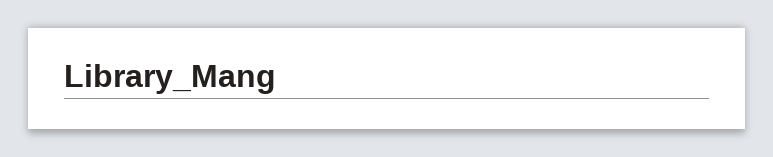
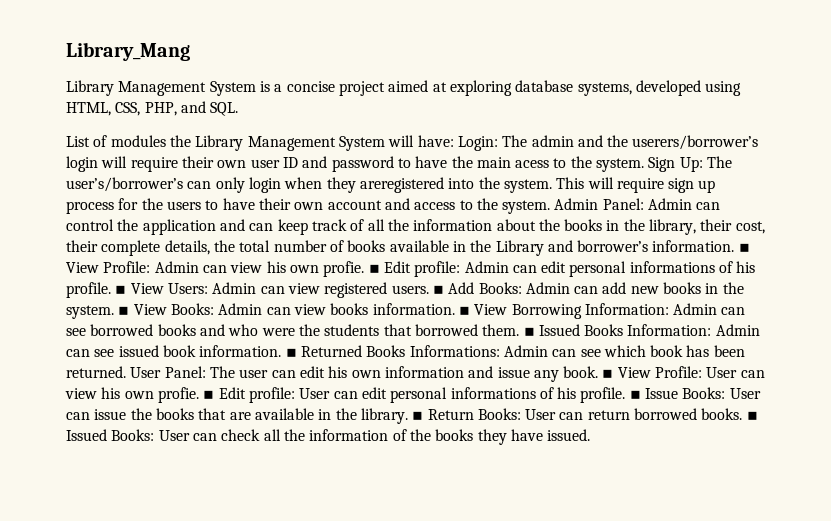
+ Library Management System is a concise project aimed at exploring database systems, developed using HTML, CSS, PHP, and SQL.
+ List of modules the Library Management System will have: Login: The admin and the userers/borrower’s login will require their own user ID and password to have the main acess to the system. Sign Up: The user’s/borrower’s can only login when they areregistered into the system. This will require sign up process for the users to have their own account and access to the system. Admin Panel: Admin can control the application and can keep track of all the information about the books in the library, their cost, their complete details, the total number of books available in the Library and borrower’s information. ▪ View Profile: Admin can view his own profie. ▪ Edit profile: Admin can edit personal informations of his profile. ▪ View Users: Admin can view registered users. ▪ Add Books: Admin can add new books in the system. ▪ View Books: Admin can view books information. ▪ View Borrowing Information: Admin can see borrowed books and who were the students that borrowed them. ▪ Issued Books Information: Admin can see issued book information. ▪ Returned Books Informations: Admin can see which book has been returned. User Panel: The user can edit his own information and issue any book. ▪ View Profile: User can view his own profie. ▪ Edit profile: User can edit personal informations of his profile. ▪ Issue Books: User can issue the books that are available in the library. ▪ Return Books: User can return borrowed books. ▪ Issued Books: User can check all the information of the books they have issued.

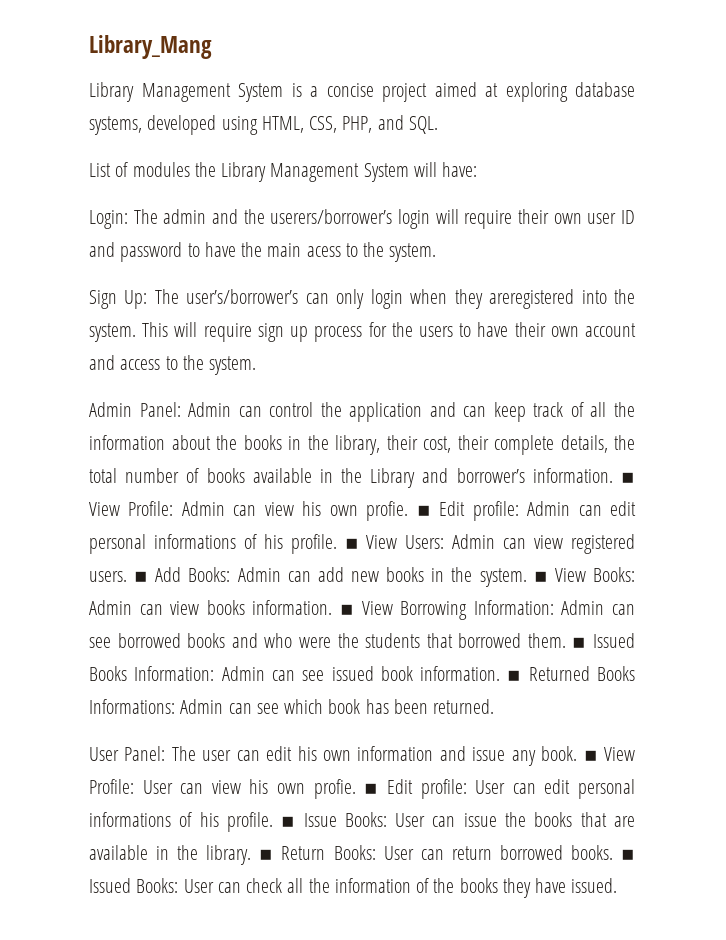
- List of modules the Library Management System will have: Login: The admin and the userers/borrower’s login will require their own user ID and password to have the main acess to the system. Sign Up: The user’s/borrower’s can only login when they areregistered into the system.
+ List of modules the Library Management System will have:
+ Login: The admin and the userers/borrower’s login will require their own user ID and password to have the main acess to the system.
+ Sign Up: The user’s/borrower’s can only login when they areregistered into the system.
- This will require sign up process for the users to have their own account and access to the system. Admin Panel: Admin can control the application and can keep track of all the information about the books in the library, their cost, their complete details, the total number of books available in the Library and borrower’s information.
+ This will require sign up process for the users to have their own account and access to the system.
+ Admin Panel: Admin can control the application and can keep track of all the information about the books in the library, their cost, their complete details, the total number of books available in the Library and borrower’s information.
- ▪ Returned Books Informations: Admin can see which book has been returned. User Panel: The user can edit his own information and issue any book.
+ ▪ Returned Books Informations: Admin can see which book has been returned.
+ User Panel: The user can edit his own information and issue any book.

